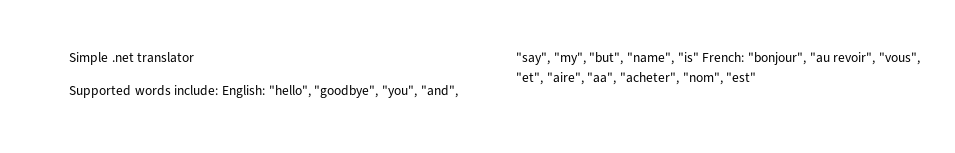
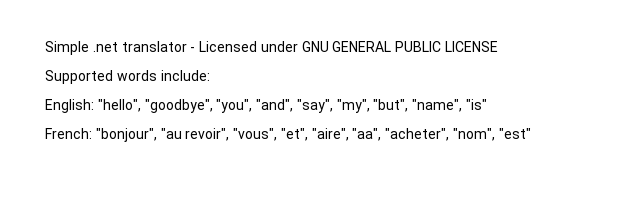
- Simple .net translator
+ Simple .net translator - Licensed under GNU GENERAL PUBLIC LICENSE
- Supported words include: English: "hello", "goodbye", "you", "and", "say", "my", "but", "name", "is" French: "bonjour", "au revoir", "vous", "et", "aire", "aa", "acheter", "nom", "est"
+ Supported words include:
+ English: "hello", "goodbye", "you", "and", "say", "my", "but", "name", "is"
+ French: "bonjour", "au revoir", "vous", "et", "aire", "aa", "acheter", "nom", "est"

